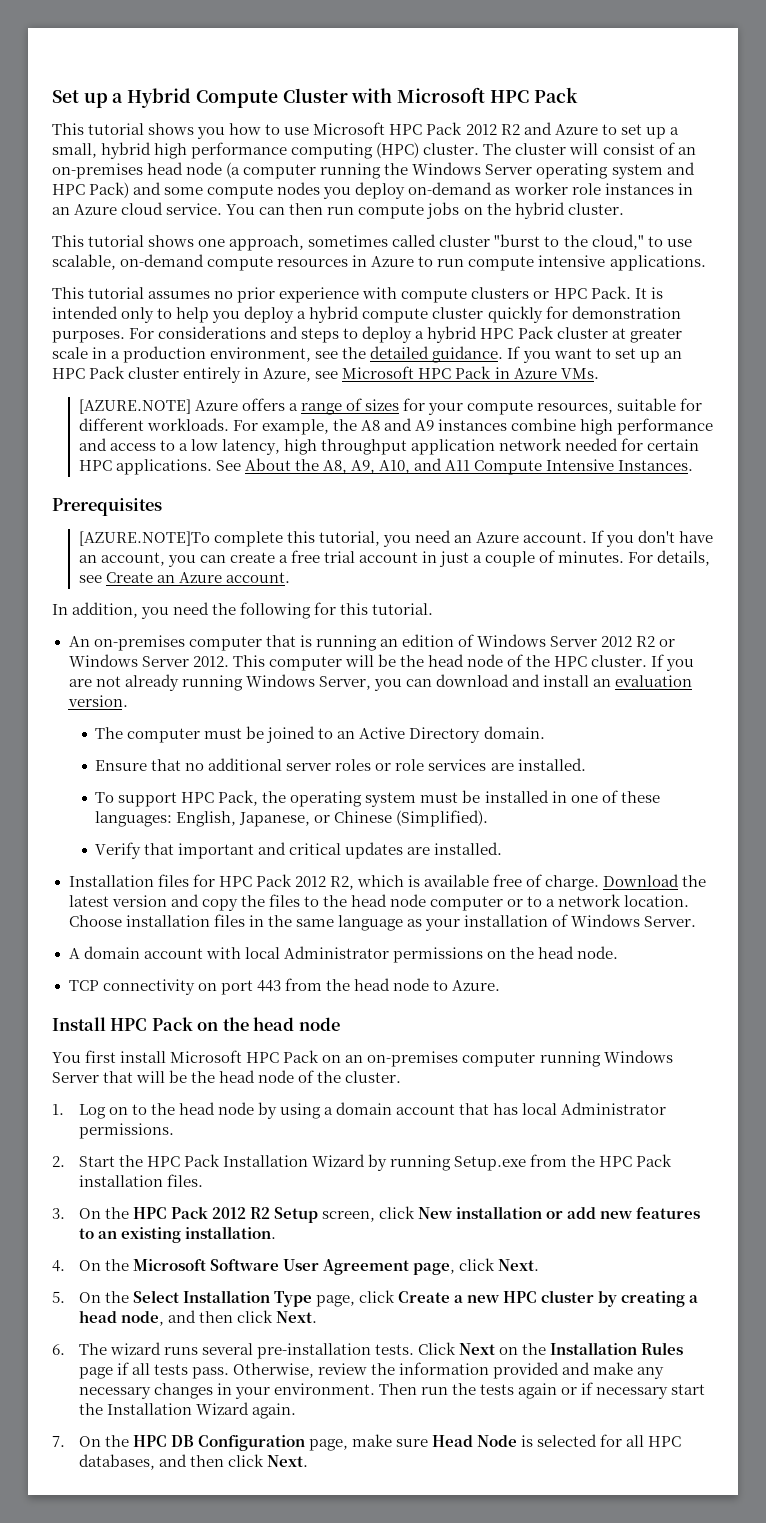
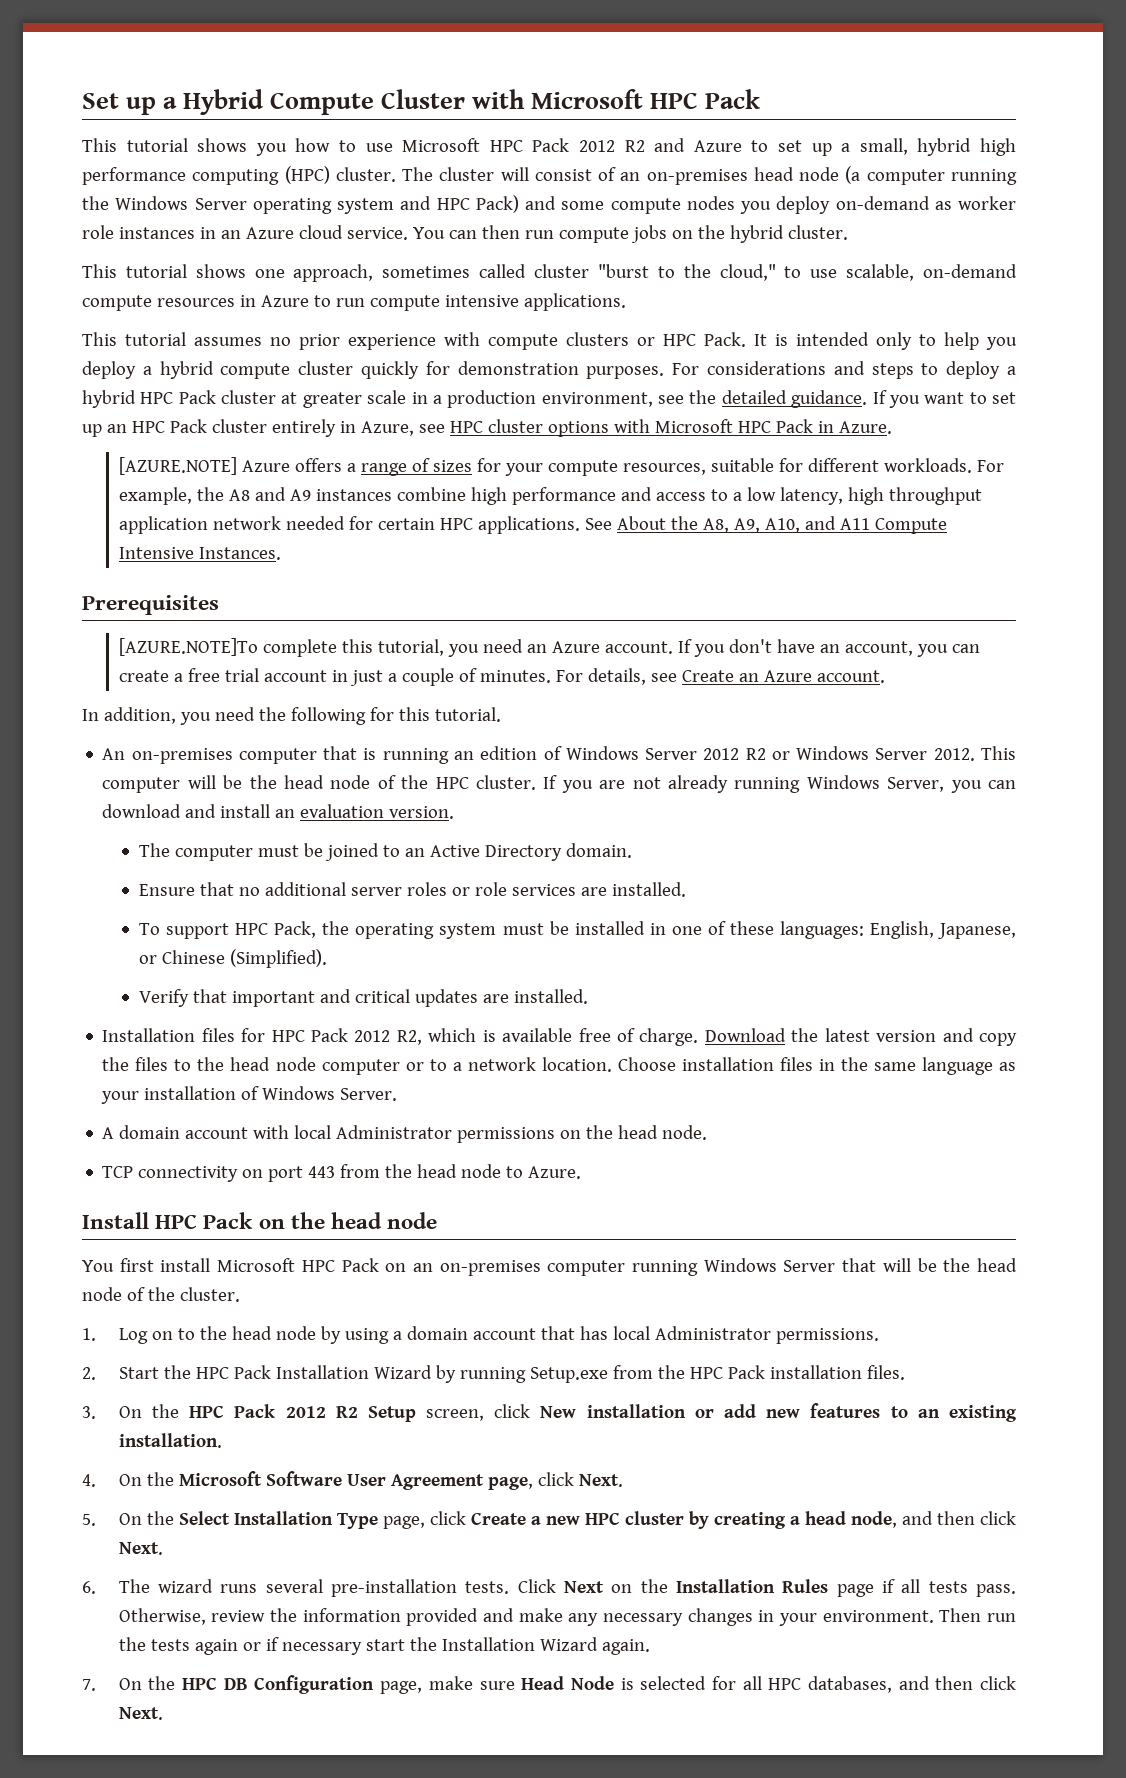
- If you want to set up an HPC Pack cluster entirely in Azure, see Microsoft HPC Pack in Azure VMs.
+ If you want to set up an HPC Pack cluster entirely in Azure, see HPC cluster options with Microsoft HPC Pack in Azure.

